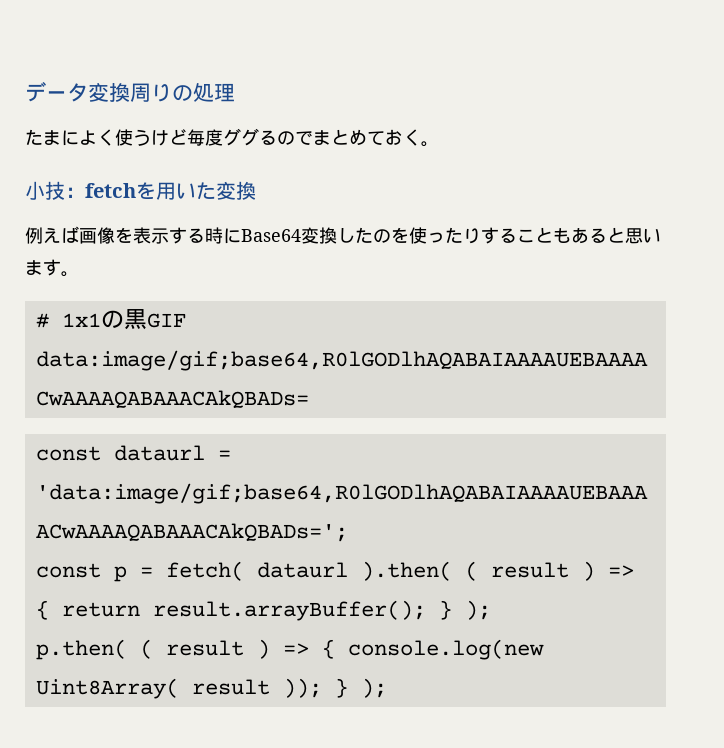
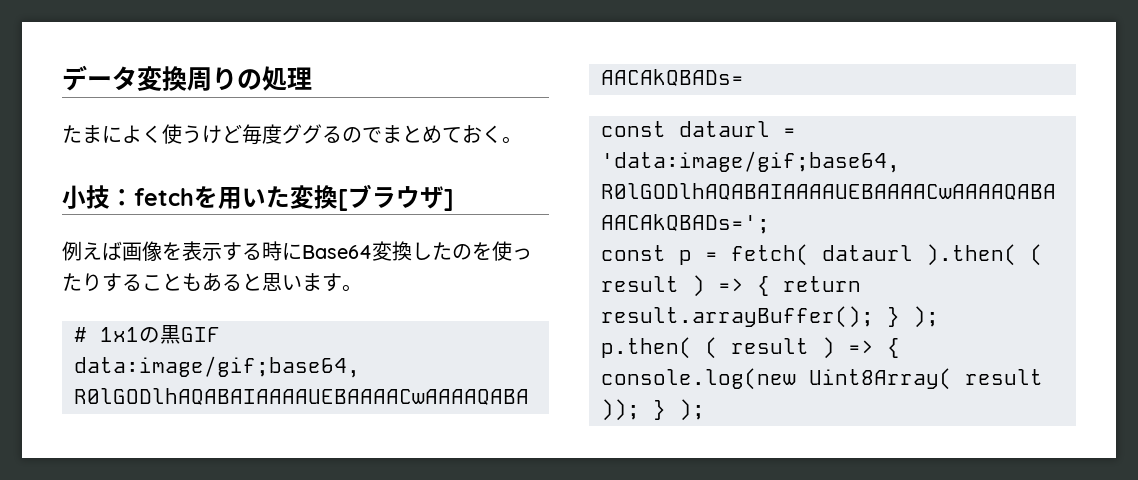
- 小技：fetchを用いた変換
+ 小技：fetchを用いた変換[ブラウザ]

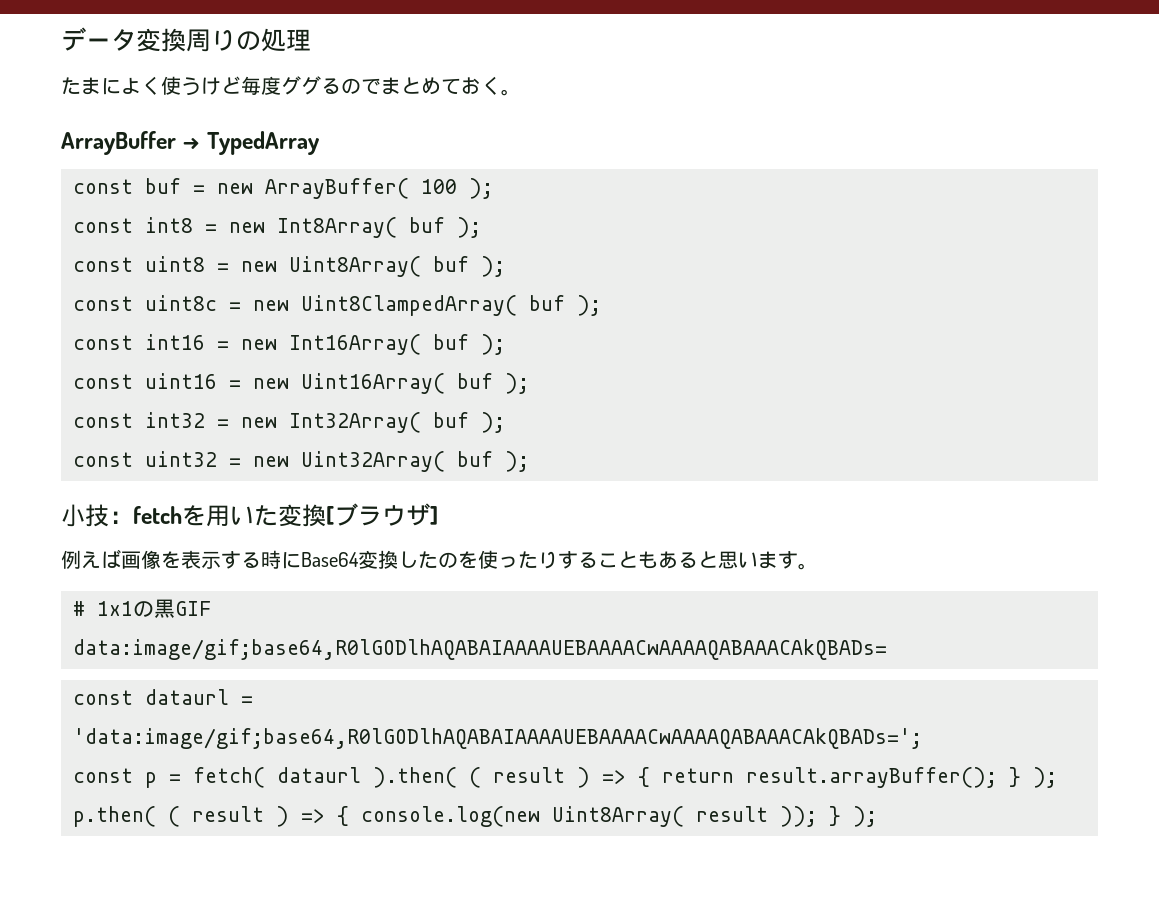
+ ArrayBuffer → TypedArray
+ const buf = new ArrayBuffer( 100 );
+ const int8 = new Int8Array( buf );
+ const uint8 = new Uint8Array( buf );
+ const uint8c = new Uint8ClampedArray( buf );
+ const int16 = new Int16Array( buf );
+ const uint16 = new Uint16Array( buf );
+ const int32 = new Int32Array( buf );
+ const uint32 = new Uint32Array( buf );

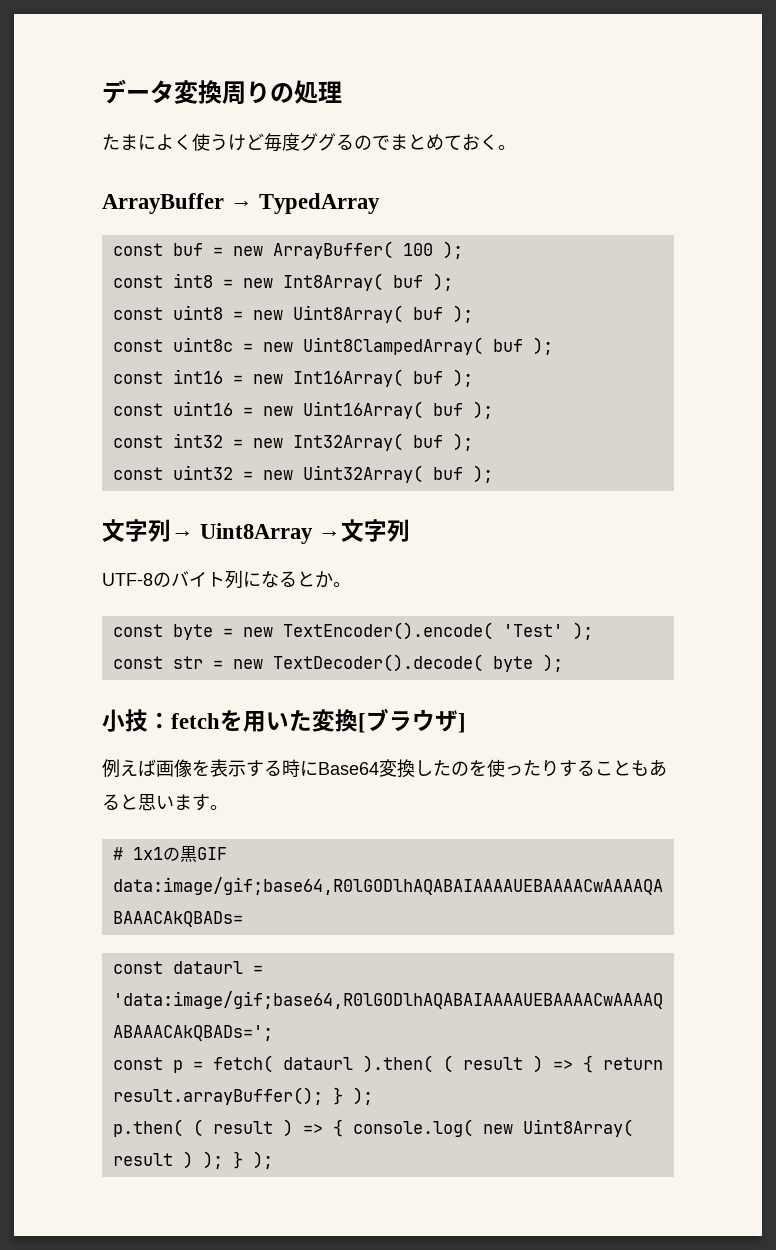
+ 文字列→ Uint8Array →文字列
+ UTF-8のバイト列になるとか。
+ const byte = new TextEncoder().encode( 'Test' );
+ const str = new TextDecoder().decode( byte );
- p.then( ( result ) => { console.log(new Uint8Array( result )); } );
+ p.then( ( result ) => { console.log( new Uint8Array( result ) ); } );

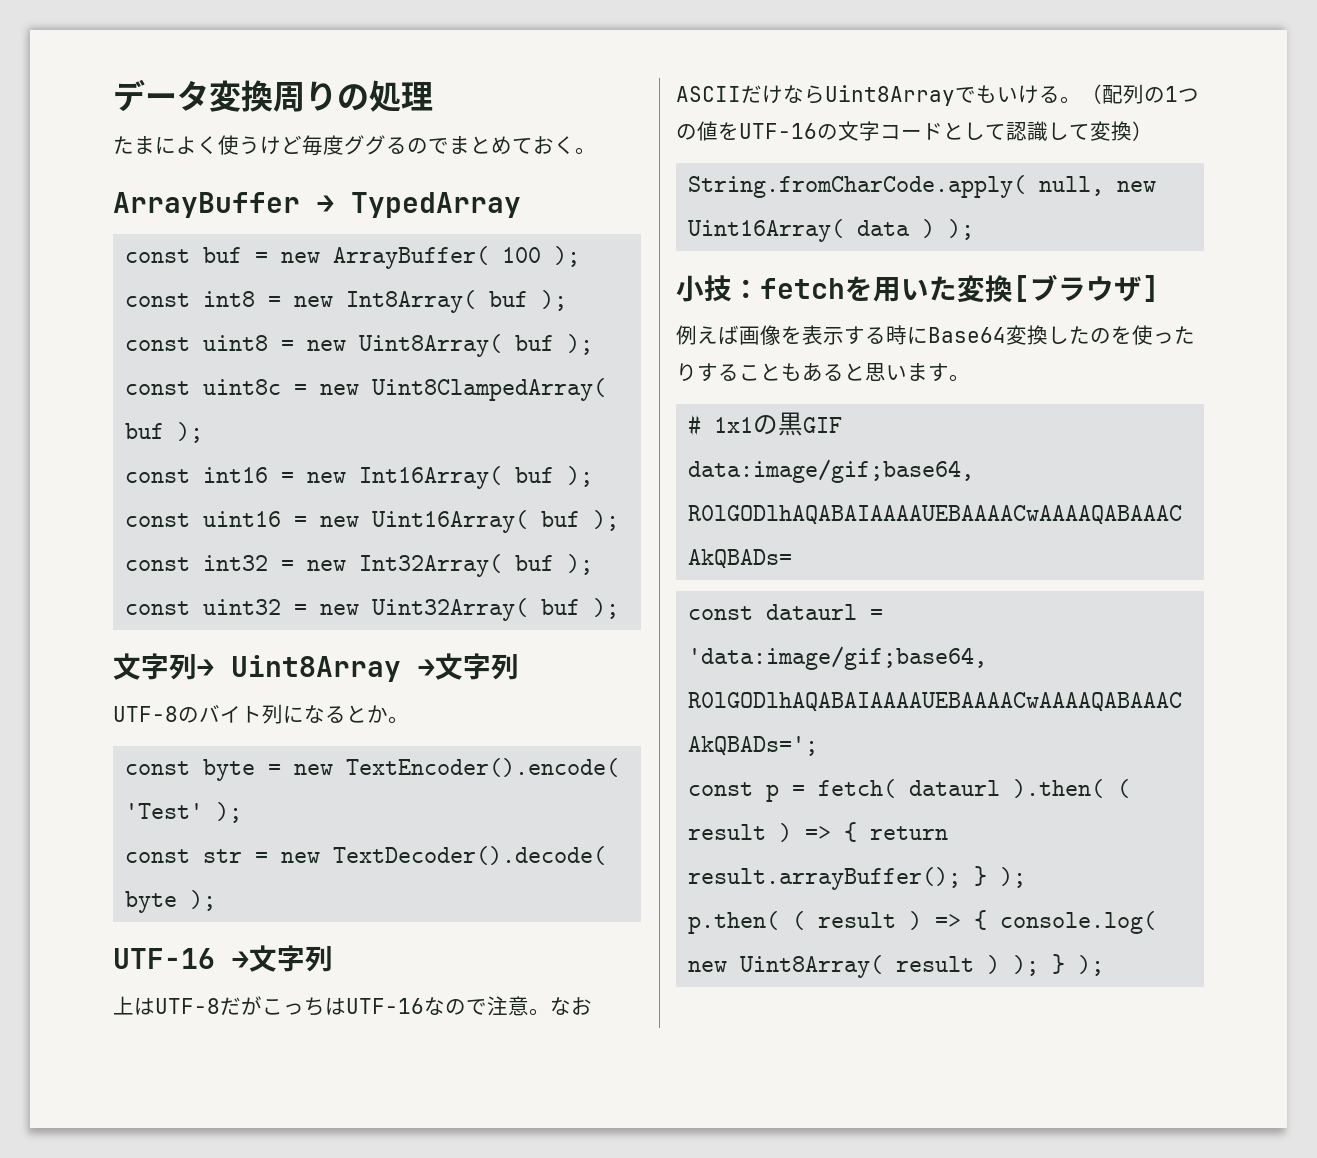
+ UTF-16 →文字列
+ 上はUTF-8だがこっちはUTF-16なので注意。なおASCIIだけならUint8Arrayでもいける。（配列の1つの値をUTF-16の文字コードとして認識して変換）
+ String.fromCharCode.apply( null, new Uint16Array( data ) );

